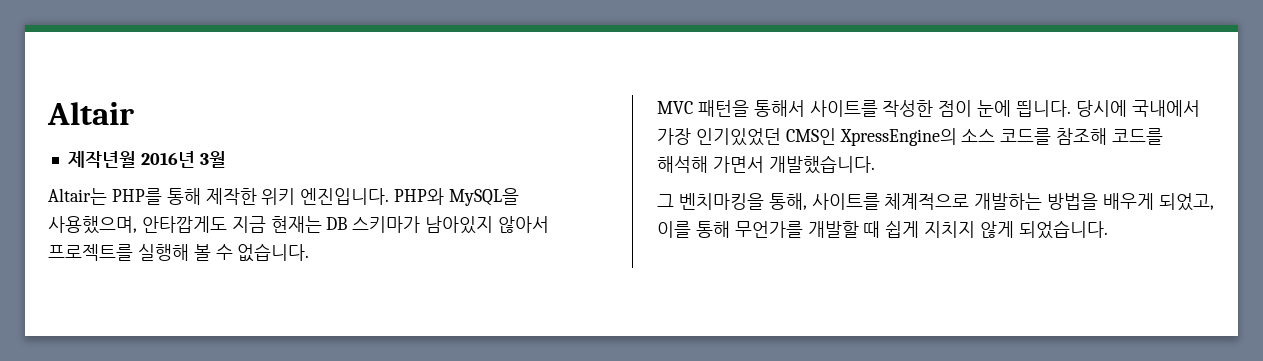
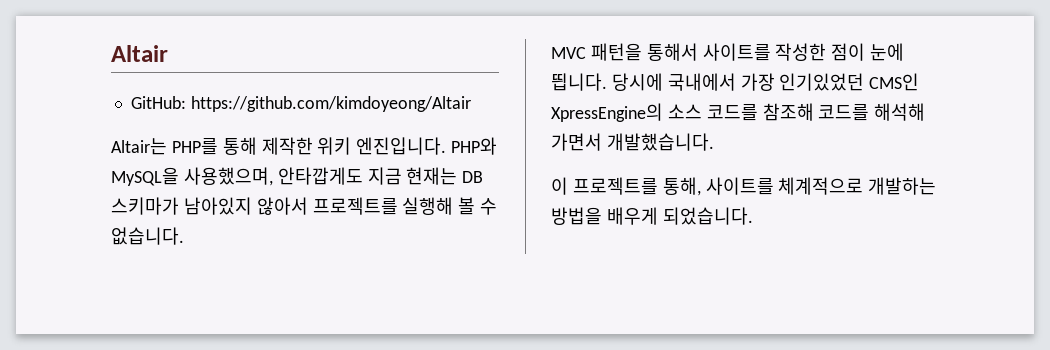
- 제작년월 2016년 3월
+ GitHub: https://github.com/kimdoyeong/Altair
- 그 벤치마킹을 통해, 사이트를 체계적으로 개발하는 방법을 배우게 되었고, 이를 통해 무언가를 개발할 때 쉽게 지치지 않게 되었습니다.
+ 이 프로젝트를 통해, 사이트를 체계적으로 개발하는 방법을 배우게 되었습니다.

